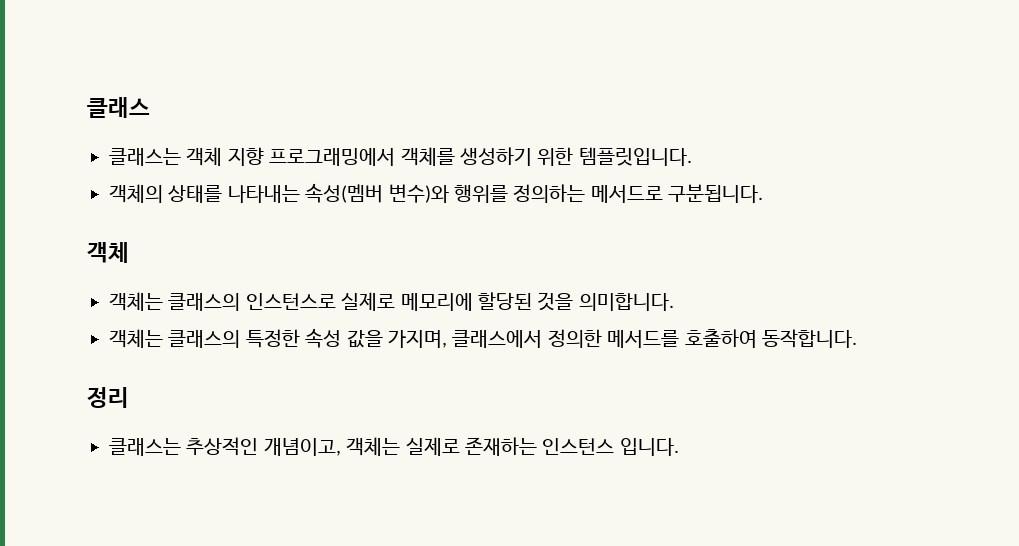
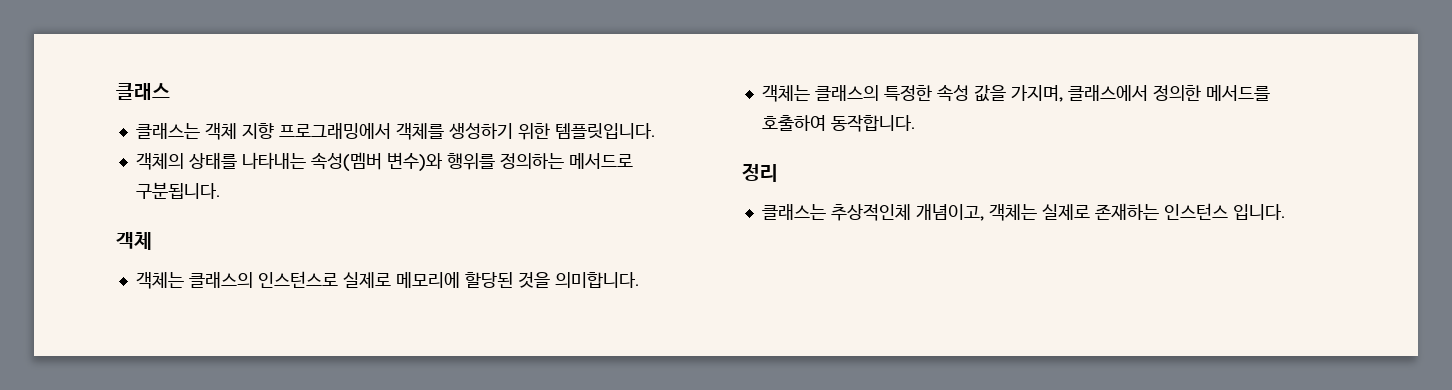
- 클래스는 추상적인 개념이고, 객체는 실제로 존재하는 인스턴스 입니다.
+ 클래스는 추상적인체 개념이고, 객체는 실제로 존재하는 인스턴스 입니다.

